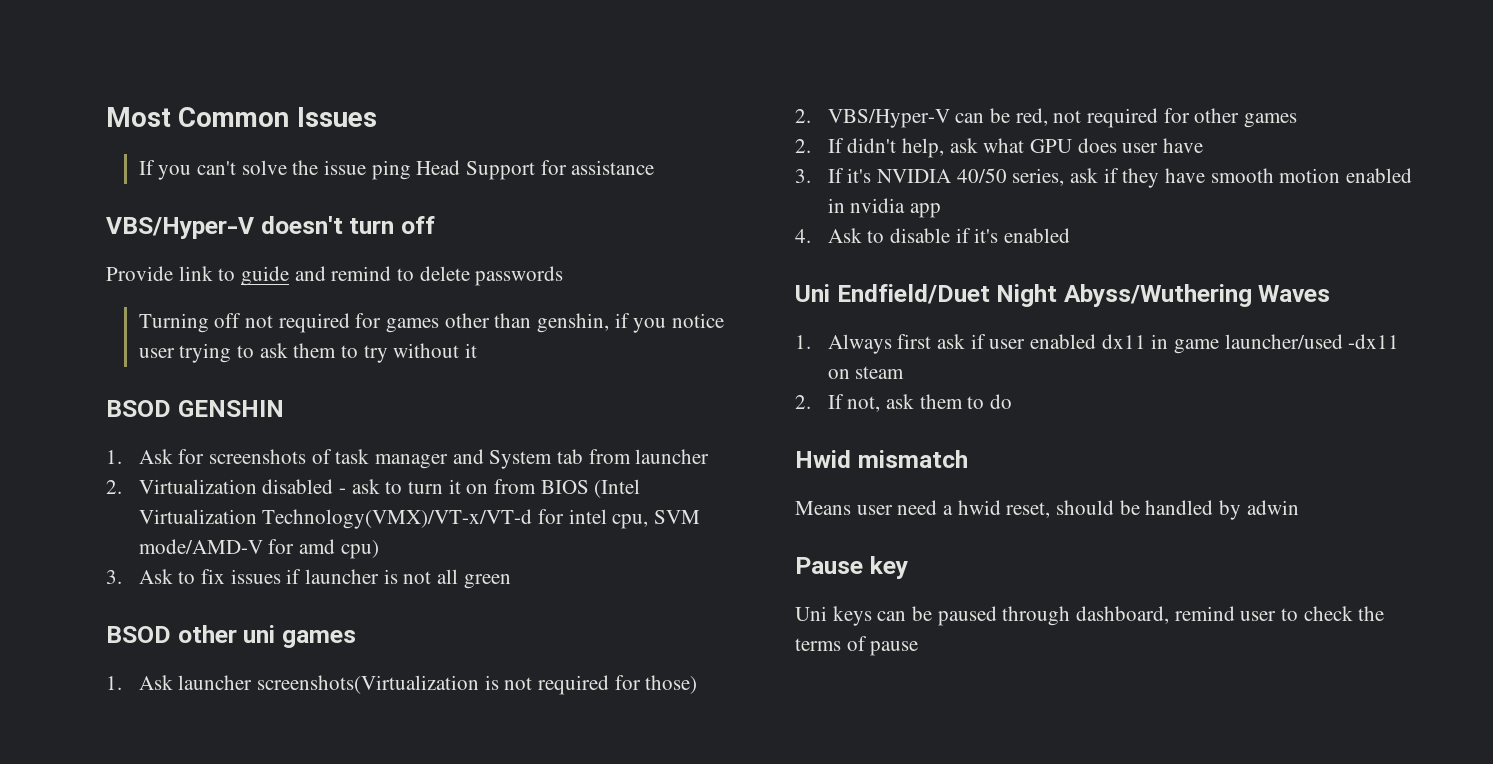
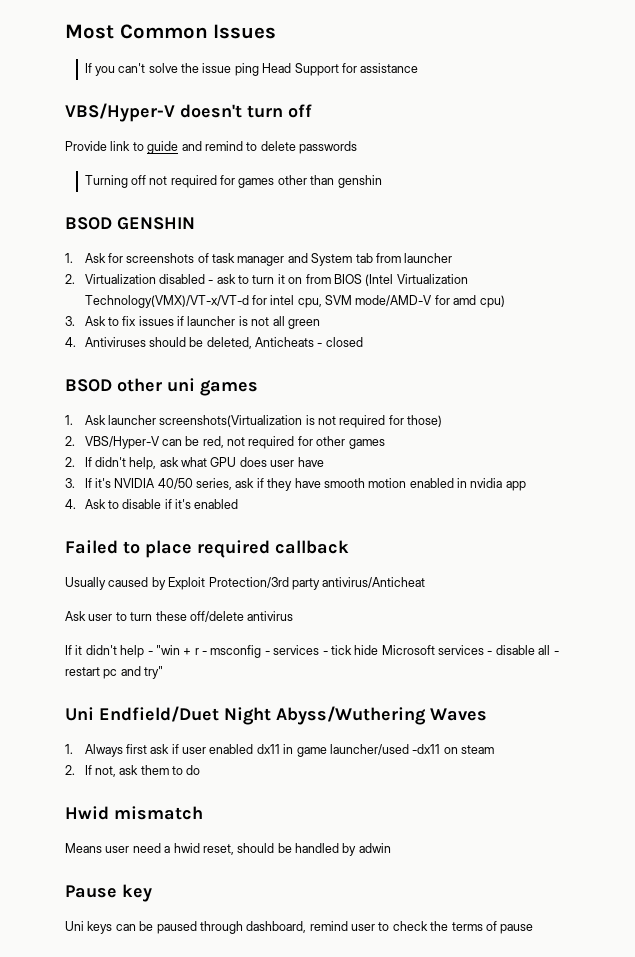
- Turning off not required for games other than genshin, if you notice user trying to ask them to try without it
+ Turning off not required for games other than genshin
+ 4. Antiviruses should be deleted, Anticheats - closed
+ Failed to place required callback
+ Usually caused by Exploit Protection/3rd party antivirus/Anticheat
+ Ask user to turn these off/delete antivirus
+ If it didn't help - "win + r - msconfig - services - tick hide Microsoft services - disable all - restart pc and try"

